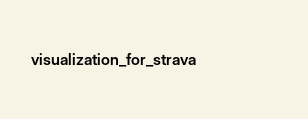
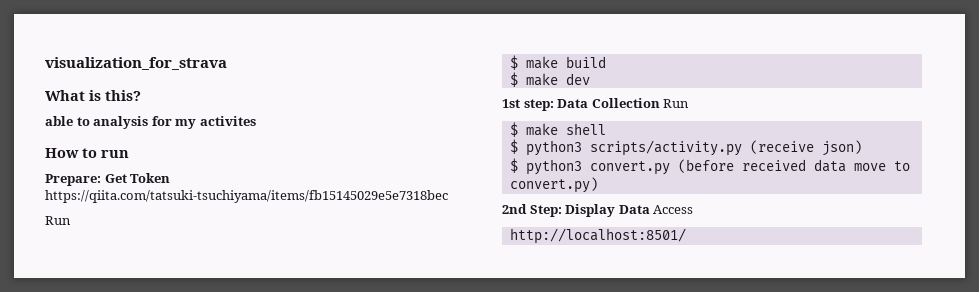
+ What is this?
+ able to analysis for my activites
+ How to run
+ Prepare: Get Token https://qiita.com/tatsuki-tsuchiyama/items/fb15145029e5e7318bec
+ Run
+ $ make build
+ $ make dev
+ 1st step: Data Collection Run
+ $ make shell
+ $ python3 scripts/activity.py (receive json)
+ $ python3 convert.py (before received data move to convert.py)
+ 2nd Step: Display Data Access
+ http://localhost:8501/

